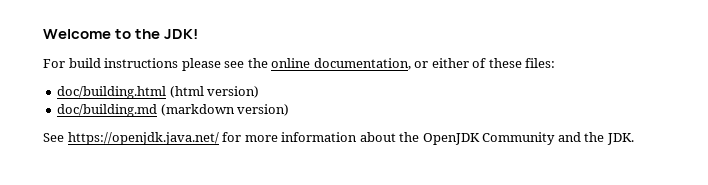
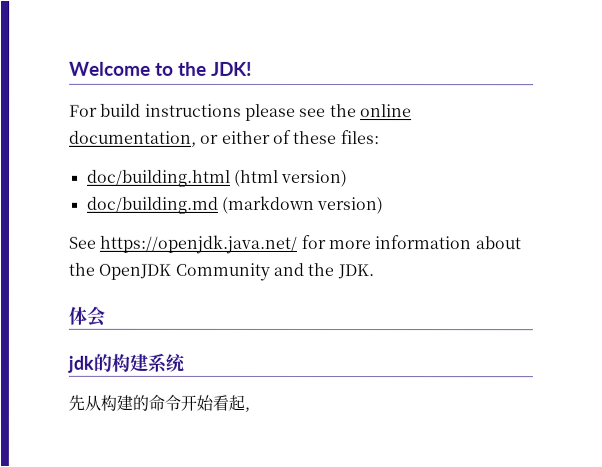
+ 体会
+ jdk的构建系统
+ 先从构建的命令开始看起,

